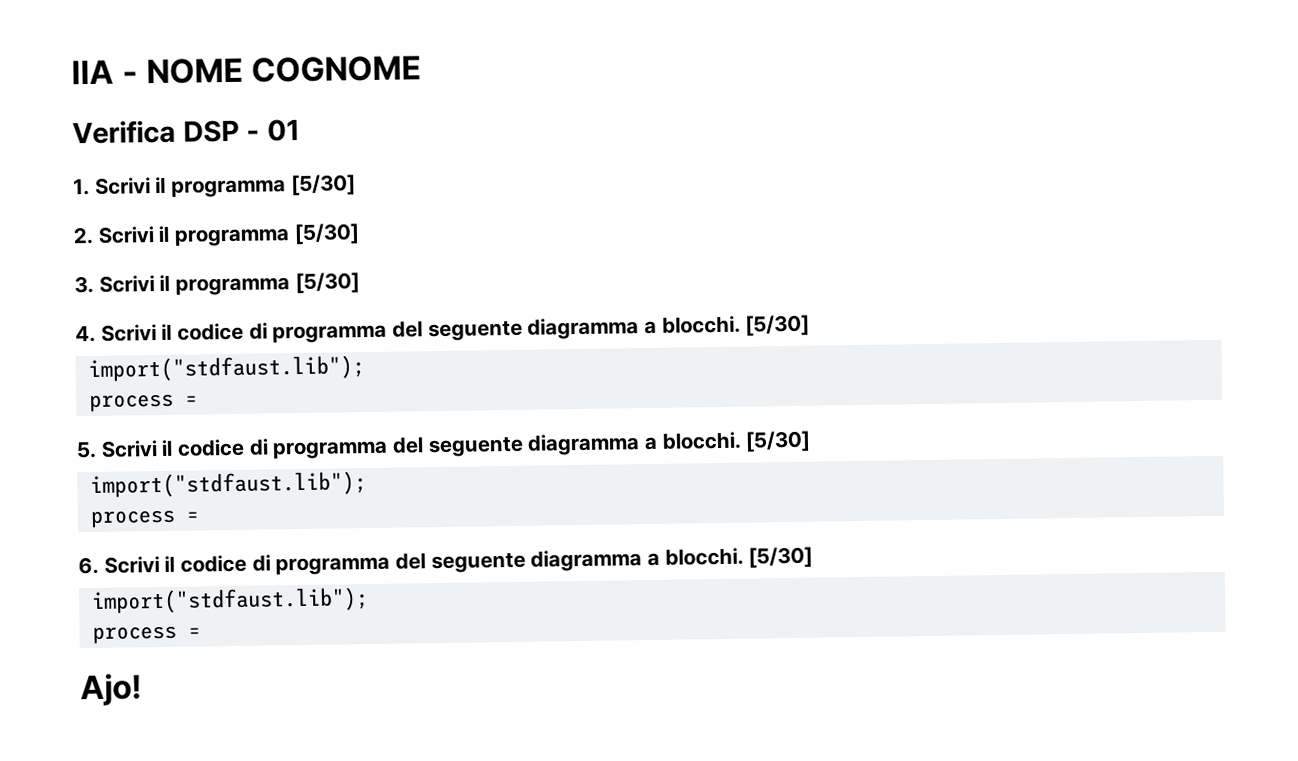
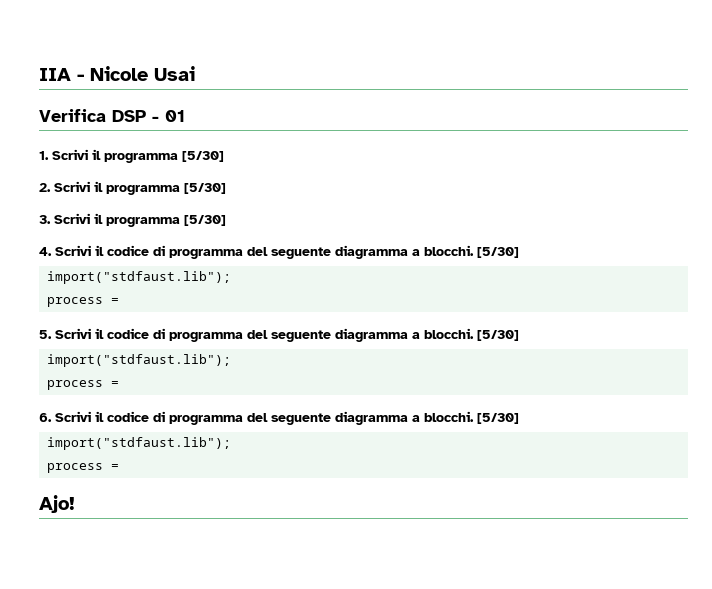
- IIA - NOME COGNOME
+ IIA - Nicole Usai

